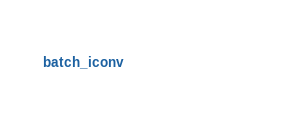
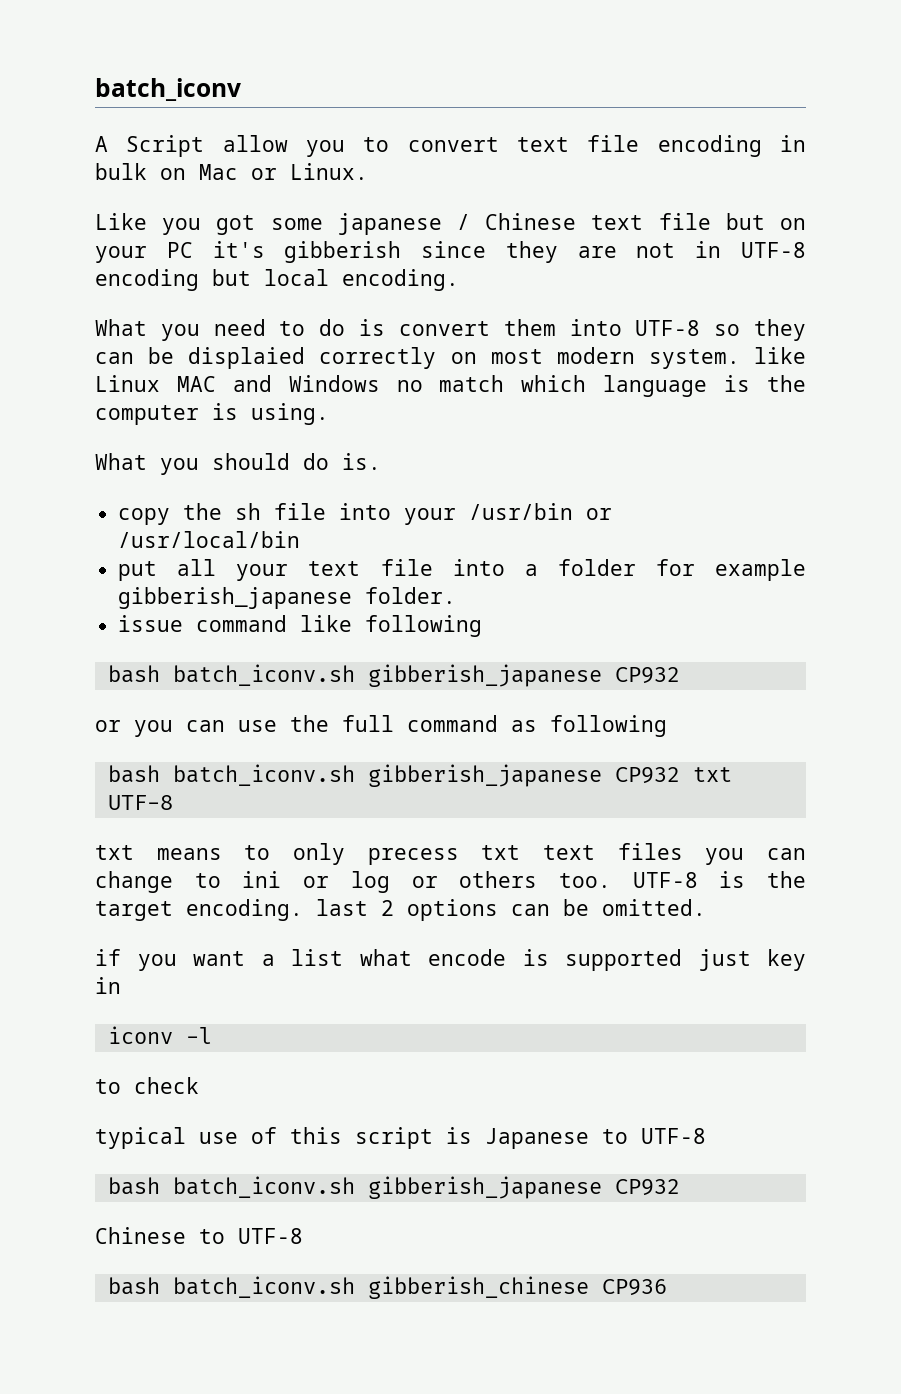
+ A Script allow you to convert text file encoding in bulk on Mac or Linux.
+ Like you got some japanese / Chinese text file but on your PC it's gibberish since they are not in UTF-8 encoding but local encoding.
+ What you need to do is convert them into UTF-8 so they can be displaied correctly on most modern system. like Linux MAC and Windows no match which language is the computer is using.
+ What you should do is.
+ copy the sh file into your /usr/bin or /usr/local/bin
+ put all your text file into a folder for example gibberish_japanese folder.
+ issue command like following
+ bash batch_iconv.sh gibberish_japanese CP932
+ or you can use the full command as following
+ bash batch_iconv.sh gibberish_japanese CP932 txt UTF-8
+ txt means to only precess txt text files you can change to ini or log or others too. UTF-8 is the target encoding. last 2 options can be omitted.
+ if you want a list what encode is supported just key in
+ iconv -l
+ to check
+ typical use of this script is Japanese to UTF-8
+ bash batch_iconv.sh gibberish_japanese CP932
+ Chinese to UTF-8
+ bash batch_iconv.sh gibberish_chinese CP936

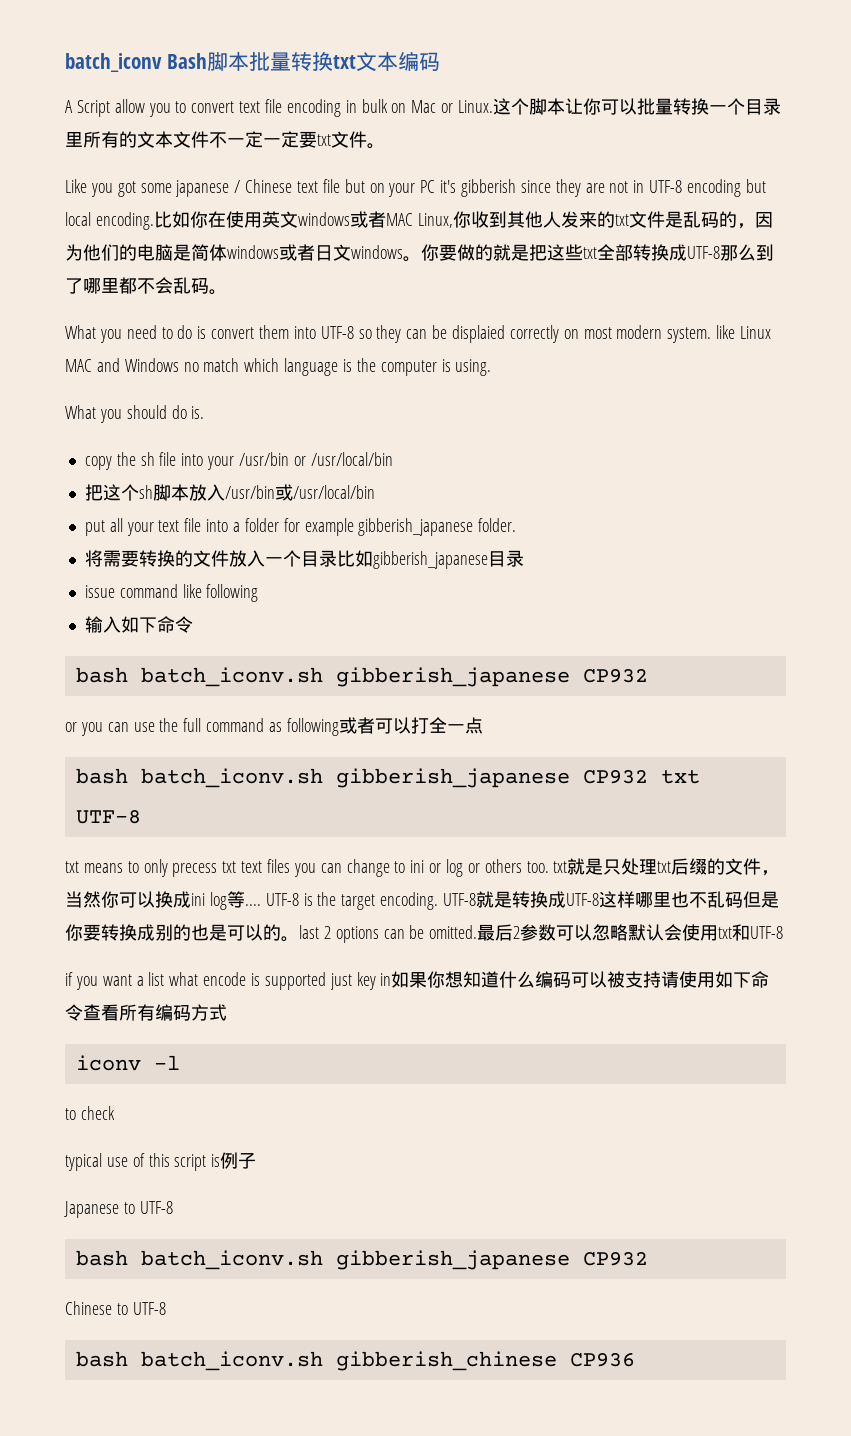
- batch_iconv
+ batch_iconv Bash脚本批量转换txt文本编码
+ 这个脚本让你可以批量转换一个目录里所有的文本文件不一定一定要txt文件。
+ 比如你在使用英文windows或者MAC Linux,你收到其他人发来的txt文件是乱码的，因为他们的电脑是简体windows或者日文windows。你要做的就是把这些txt全部转换成UTF-8那么到了哪里都不会乱码。
+ 把这个sh脚本放入/usr/bin或/usr/local/bin
+ 将需要转换的文件放入一个目录比如gibberish_japanese目录
+ 输入如下命令
- or you can use the full command as following
+ or you can use the full command as following或者可以打全一点
- txt means to only precess txt text files you can change to ini or log or others too.
+ txt means to only precess txt text files you can change to ini or log or others too. txt就是只处理txt后缀的文件，当然你可以换成ini log等....
- UTF-8 is the target encoding. last 2 options can be omitted.
+ UTF-8 is the target encoding. UTF-8就是转换成UTF-8这样哪里也不乱码但是你要转换成别的也是可以的。last 2 options can be omitted.最后2参数可以忽略默认会使用txt和UTF-8
- if you want a list what encode is supported just key in
+ if you want a list what encode is supported just key in如果你想知道什么编码可以被支持请使用如下命令查看所有编码方式
- typical use of this script is Japanese to UTF-8
+ typical use of this script is例子
+ Japanese to UTF-8

